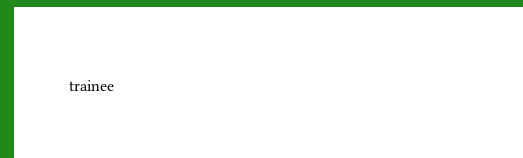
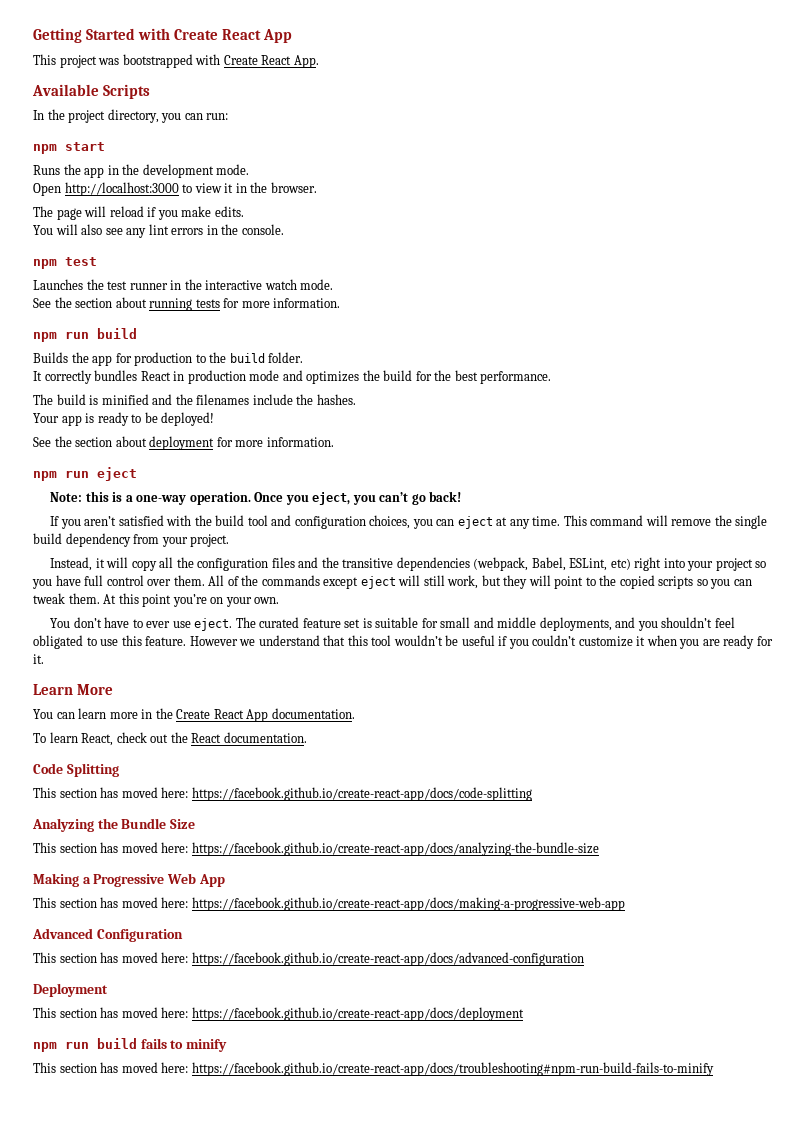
- trainee
+ Getting Started with Create React App
+ This project was bootstrapped with Create React App.
+ Available Scripts
+ In the project directory, you can run:
+ npm start
+ Runs the app in the development mode.
+ Open http://localhost:3000 to view it in the browser.
+ The page will reload if you make edits.
+ You will also see any lint errors in the console.
+ npm test
+ Launches the test runner in the interactive watch mode.
+ See the section about running tests for more information.
+ npm run build
+ Builds the app for production to the build folder.
+ It correctly bundles React in production mode and optimizes the build for the best performance.
+ The build is minified and the filenames include the hashes.
+ Your app is ready to be deployed!
+ See the section about deployment for more information.
+ npm run eject
+ Note: this is a one-way operation. Once you eject, you can’t go back!
+ If you aren’t satisfied with the build tool and configuration choices, you can eject at any time. This command will remove the single build dependency from your project.
+ Instead, it will copy all the configuration files and the transitive dependencies (webpack, Babel, ESLint, etc) right into your project so you have full control over them. All of the commands except eject will still work, but they will point to the copied scripts so you can tweak them. At this point you’re on your own.
+ You don’t have to ever use eject. The curated feature set is suitable for small and middle deployments, and you shouldn’t feel obligated to use this feature. However we understand that this tool wouldn’t be useful if you couldn’t customize it when you are ready for it.
+ Learn More
+ You can learn more in the Create React App documentation.
+ To learn React, check out the React documentation.
+ Code Splitting
+ This section has moved here: https://facebook.github.io/create-react-app/docs/code-splitting
+ Analyzing the Bundle Size
+ This section has moved here: https://facebook.github.io/create-react-app/docs/analyzing-the-bundle-size
+ Making a Progressive Web App
+ This section has moved here: https://facebook.github.io/create-react-app/docs/making-a-progressive-web-app
+ Advanced Configuration
+ This section has moved here: https://facebook.github.io/create-react-app/docs/advanced-configuration
+ Deployment
+ This section has moved here: https://facebook.github.io/create-react-app/docs/deployment
+ npm run build fails to minify
+ This section has moved here: https://facebook.github.io/create-react-app/docs/troubleshooting#npm-run-build-fails-to-minify

